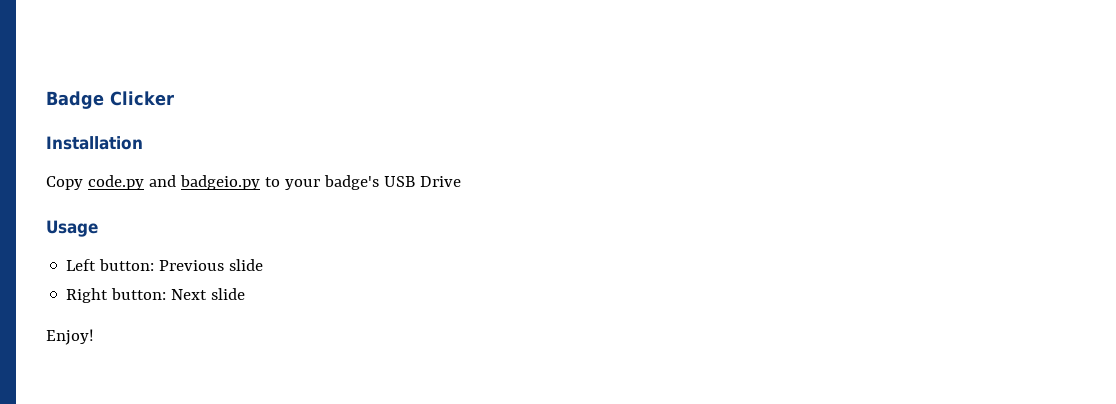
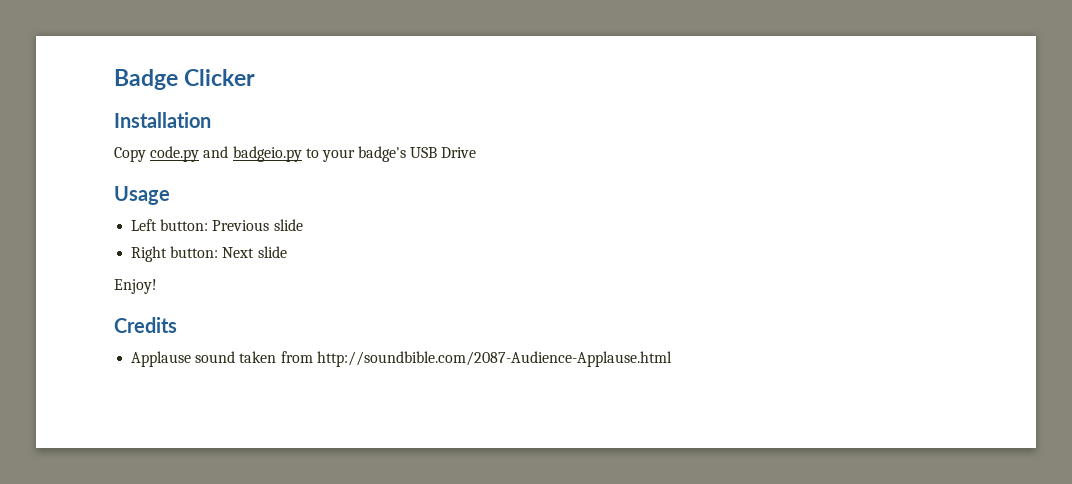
+ Credits
+ Applause sound taken from http://soundbible.com/2087-Audience-Applause.html

